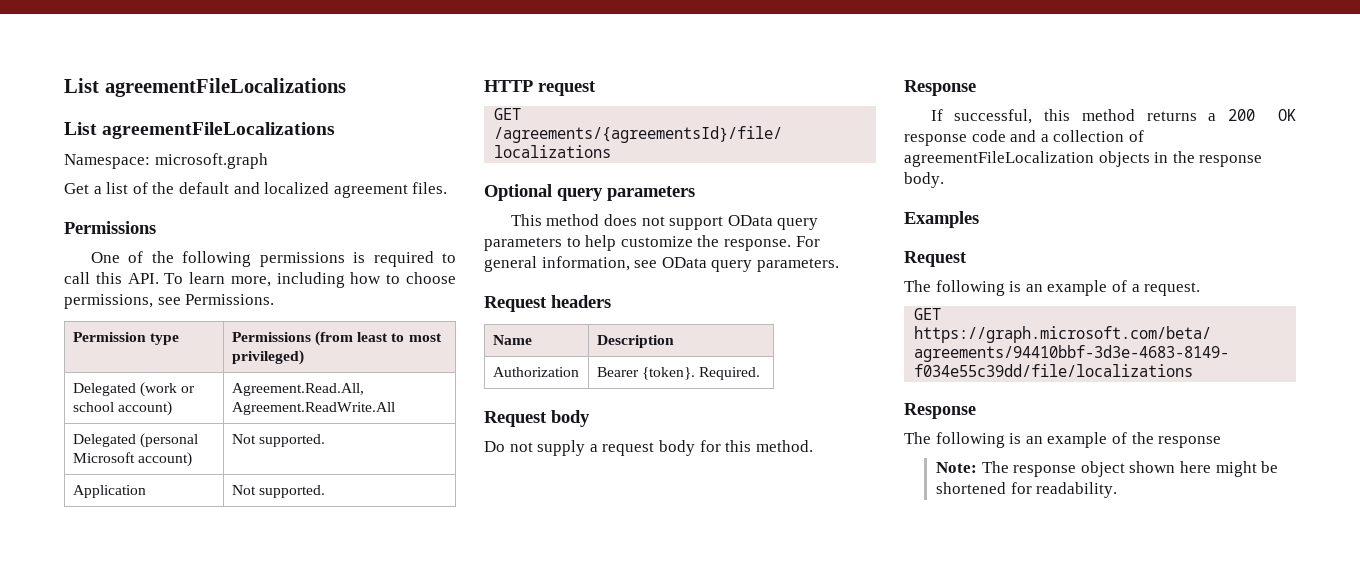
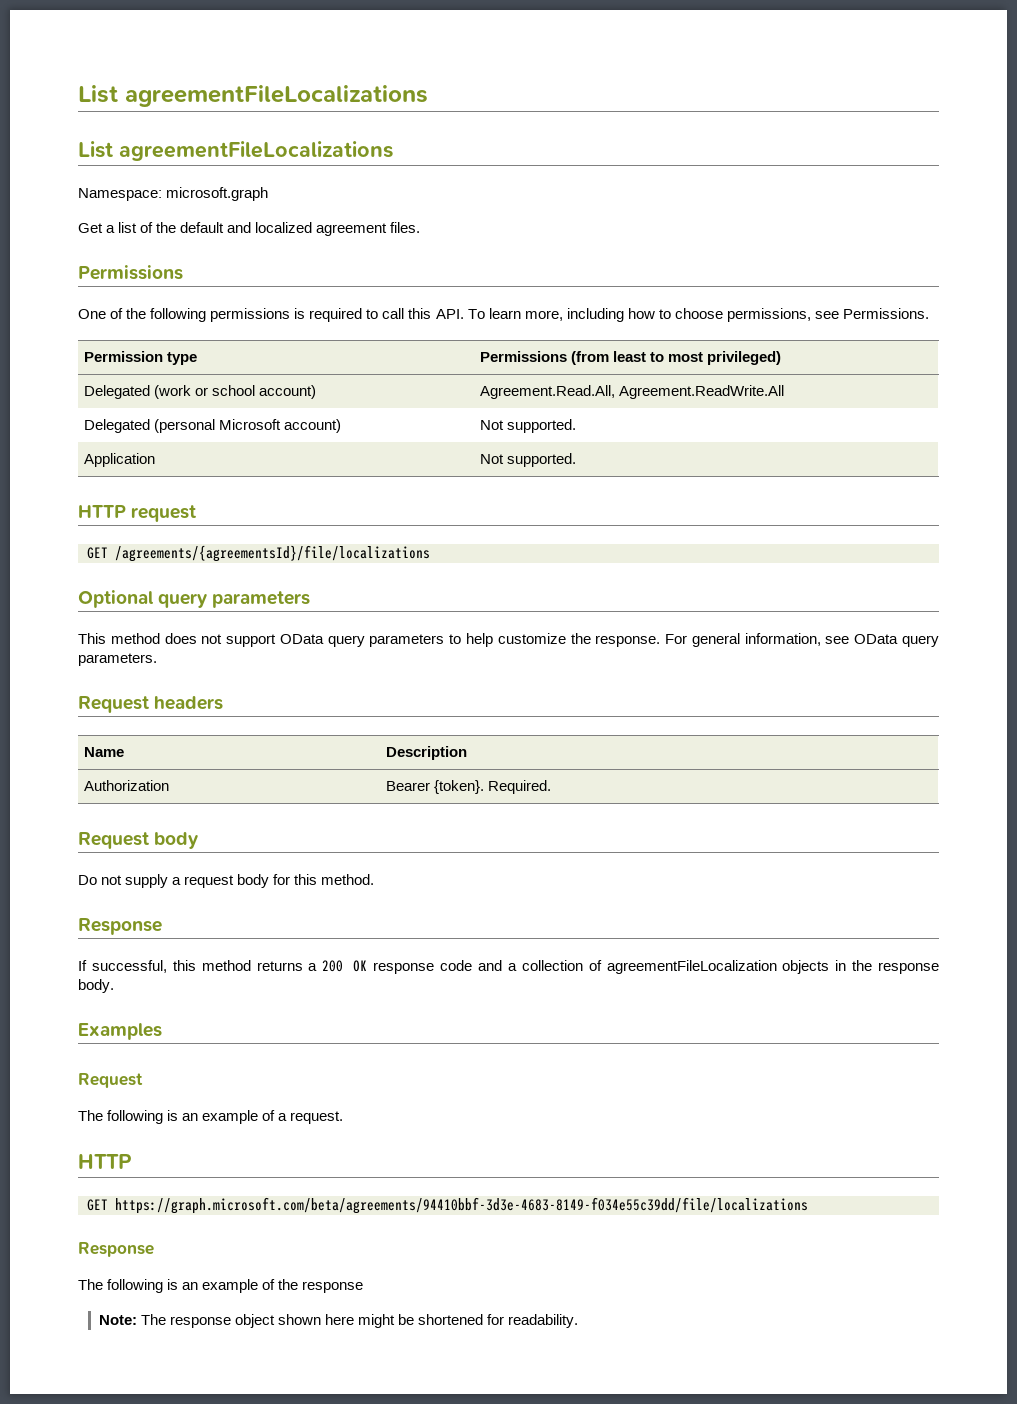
  The following is an example of a request.
+ HTTP

